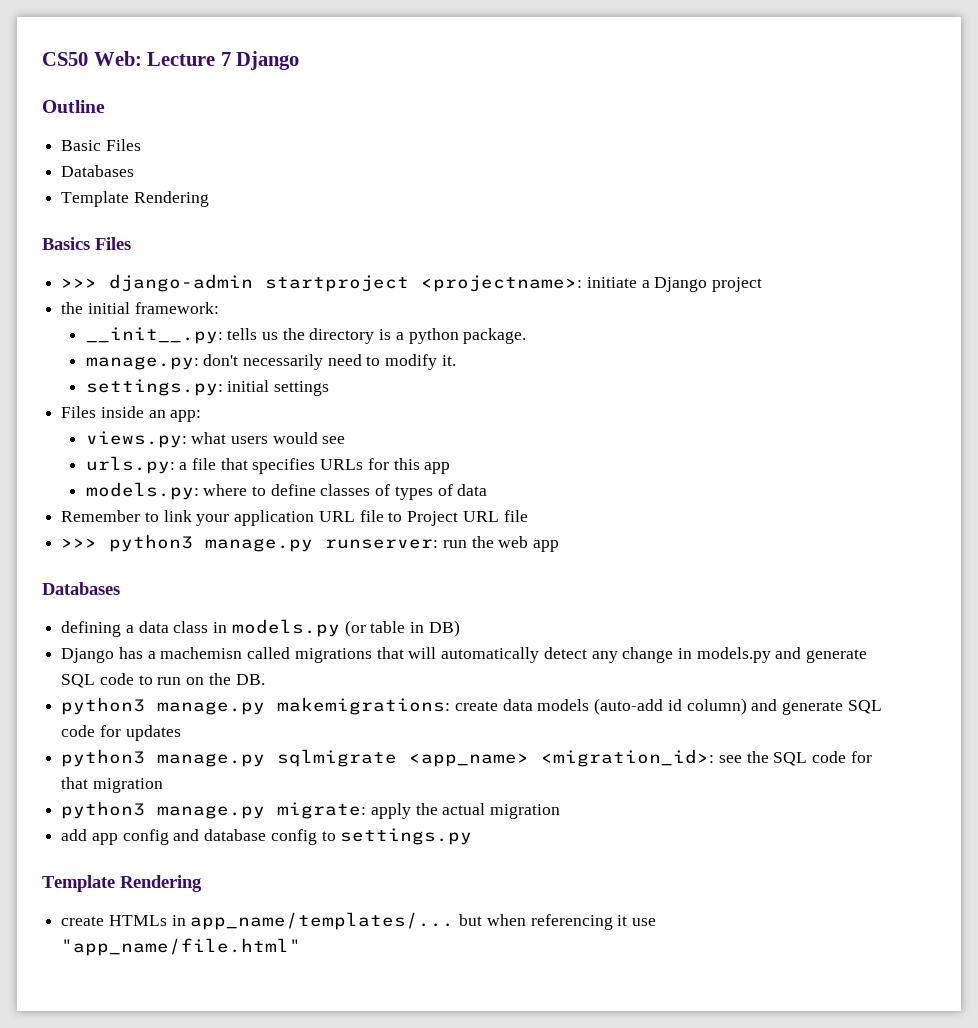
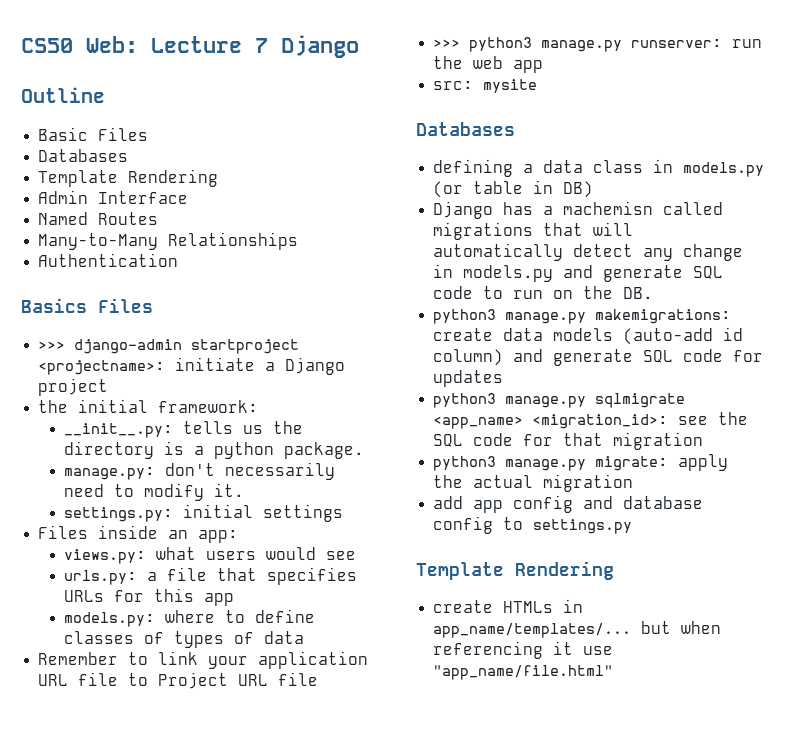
+ Admin Interface
+ Named Routes
+ Many-to-Many Relationships
+ Authentication
+ src: mysite

